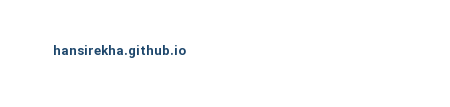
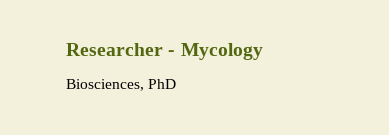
- hansirekha.github.io
+ Researcher - Mycology
+ Biosciences, PhD

